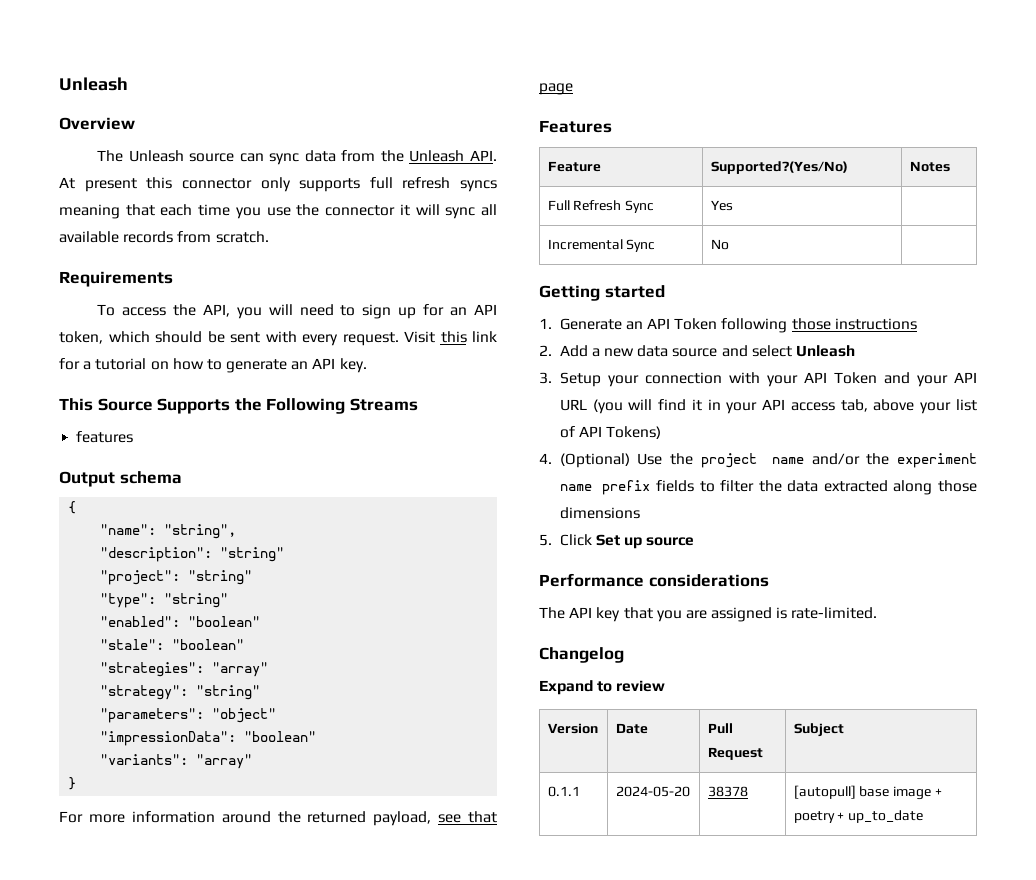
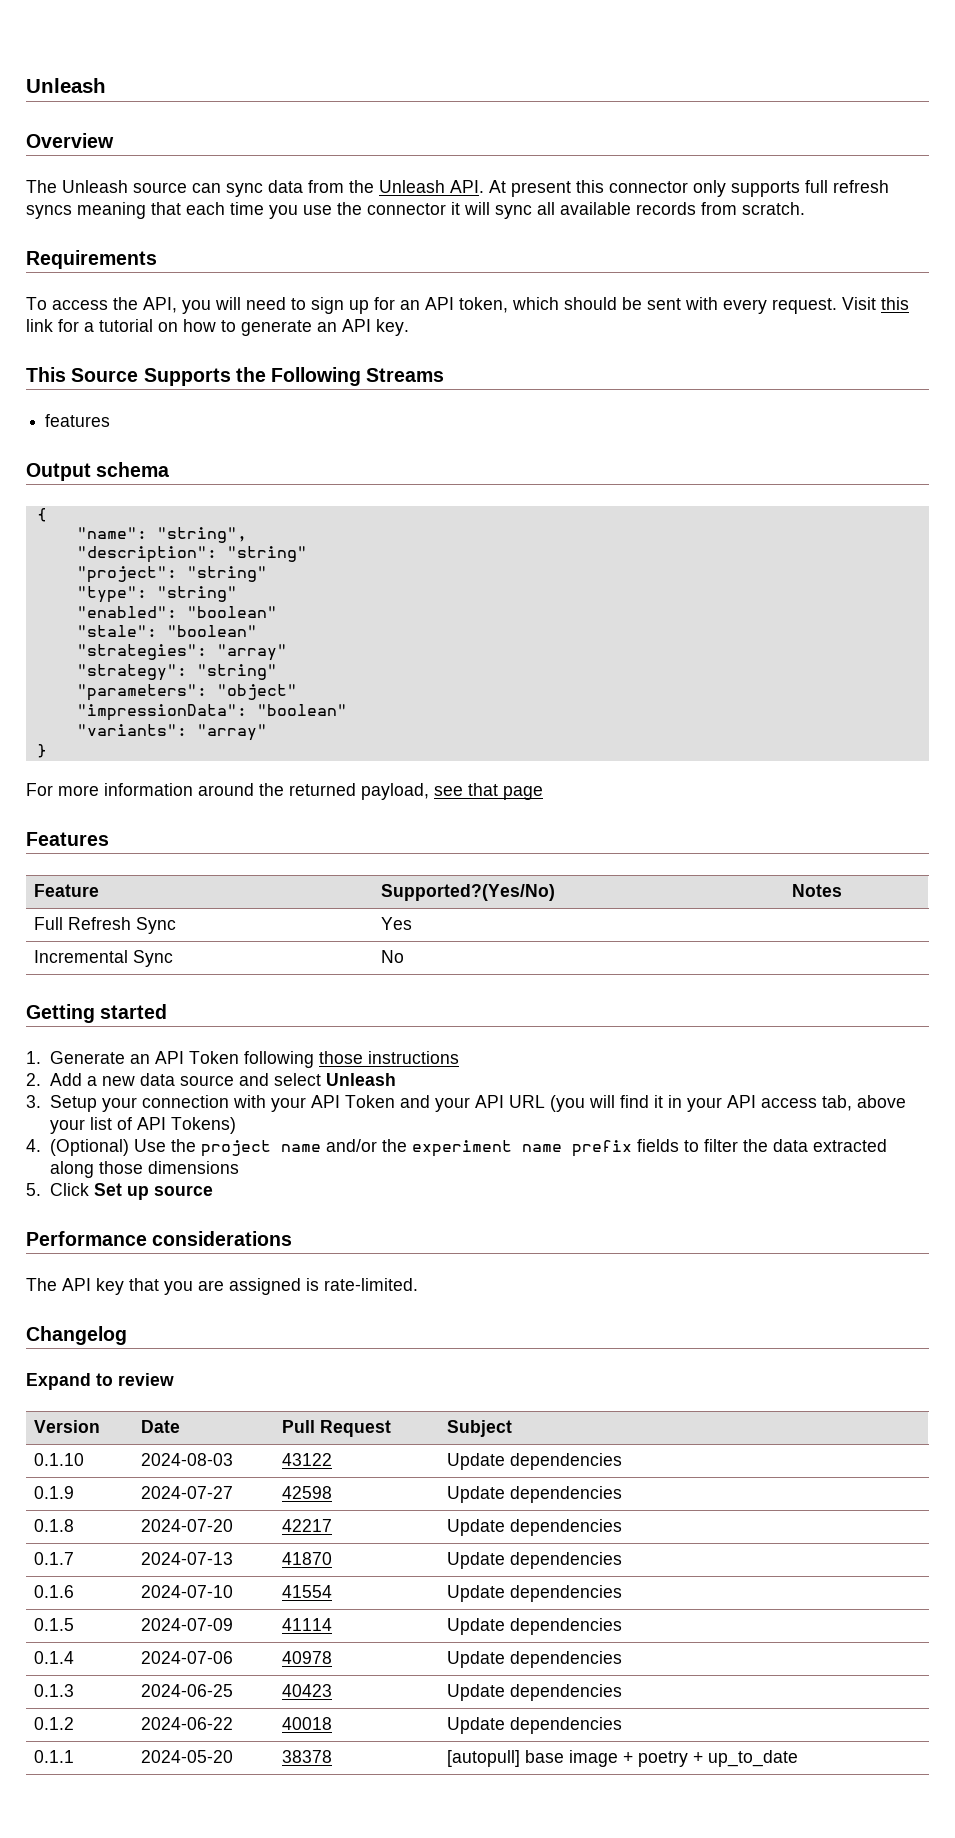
+ 0.1.10 | 2024-08-03 | 43122 | Update dependencies
+ 0.1.9 | 2024-07-27 | 42598 | Update dependencies
+ 0.1.8 | 2024-07-20 | 42217 | Update dependencies
+ 0.1.7 | 2024-07-13 | 41870 | Update dependencies
+ 0.1.6 | 2024-07-10 | 41554 | Update dependencies
+ 0.1.5 | 2024-07-09 | 41114 | Update dependencies
+ 0.1.4 | 2024-07-06 | 40978 | Update dependencies
+ 0.1.3 | 2024-06-25 | 40423 | Update dependencies
+ 0.1.2 | 2024-06-22 | 40018 | Update dependencies

